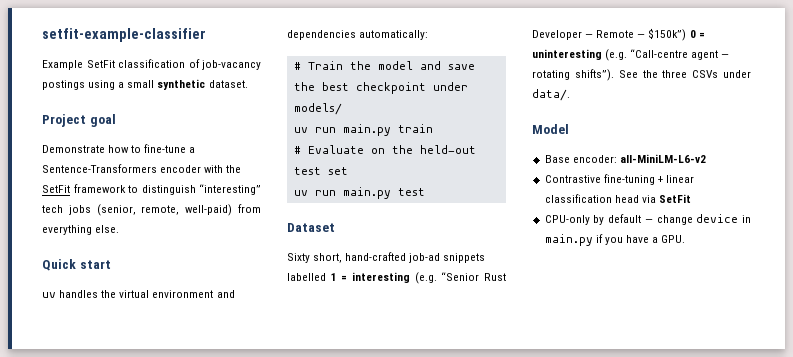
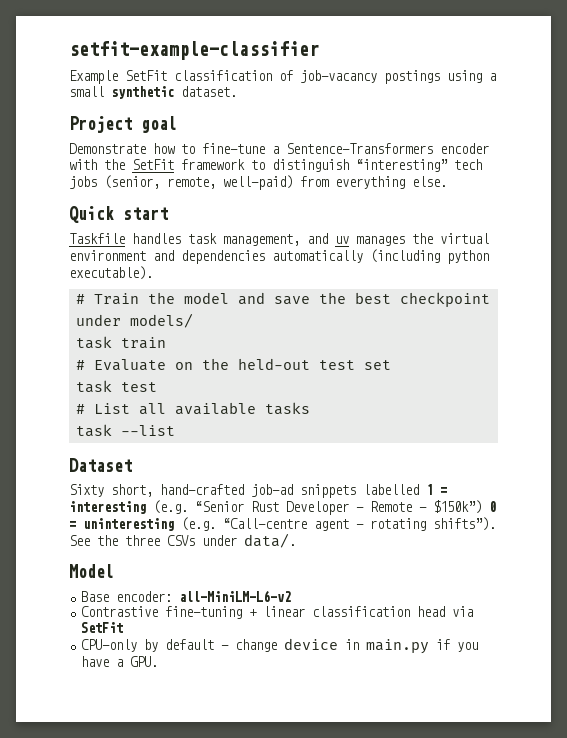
- uv handles the virtual environment and dependencies automatically:
+ Taskfile handles task management, and uv manages the virtual environment and dependencies automatically (including python executable).
- uv run main.py train
+ task train
- uv run main.py test
+ task test
+ # List all available tasks
+ task --list

